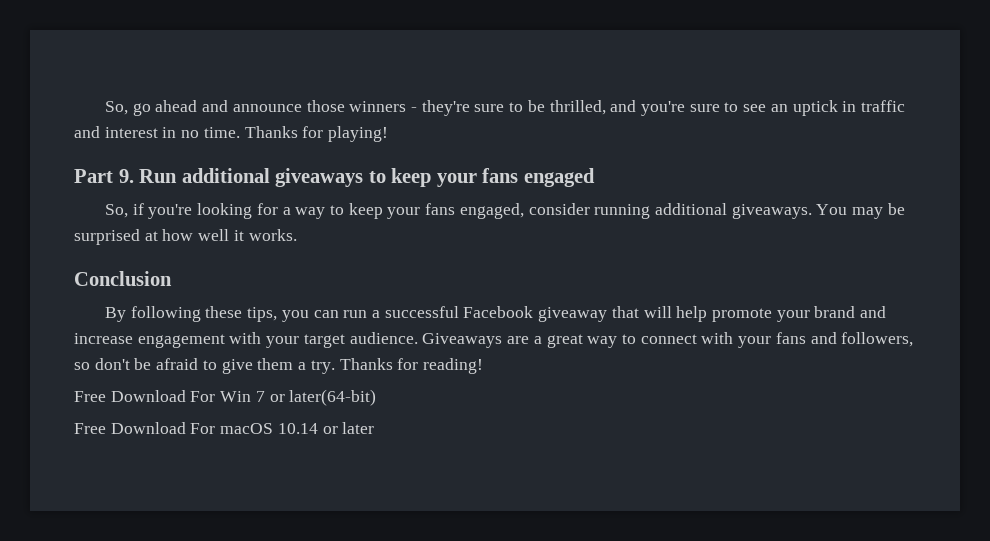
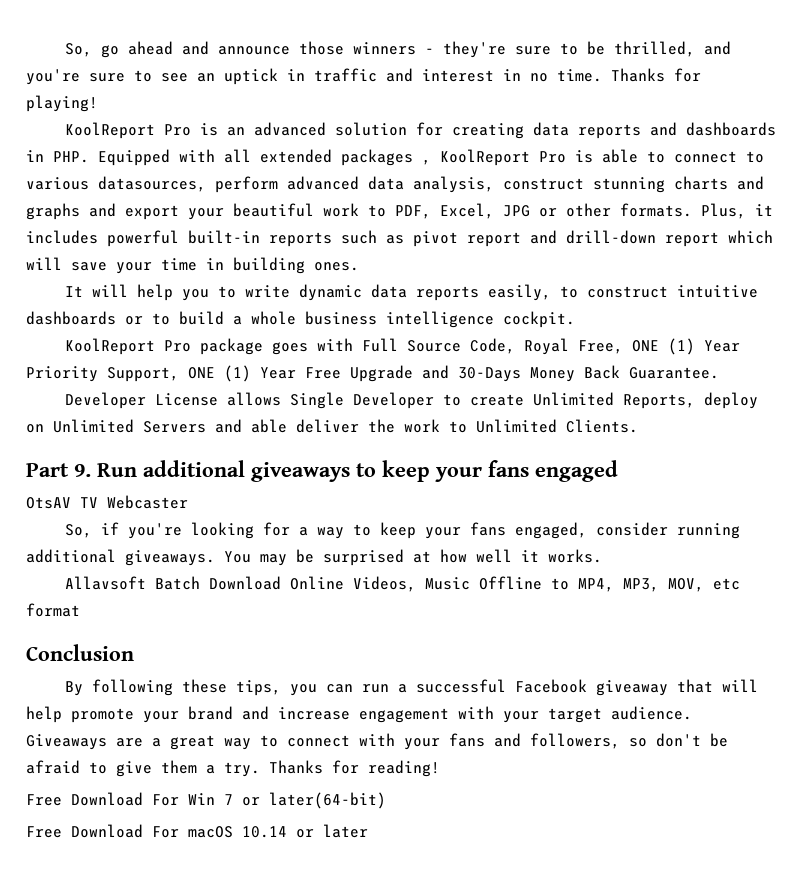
+ KoolReport Pro is an advanced solution for creating data reports and dashboards in PHP. Equipped with all extended packages , KoolReport Pro is able to connect to various datasources, perform advanced data analysis, construct stunning charts and graphs and export your beautiful work to PDF, Excel, JPG or other formats. Plus, it includes powerful built-in reports such as pivot report and drill-down report which will save your time in building ones.
+ It will help you to write dynamic data reports easily, to construct intuitive dashboards or to build a whole business intelligence cockpit.
+ KoolReport Pro package goes with Full Source Code, Royal Free, ONE (1) Year Priority Support, ONE (1) Year Free Upgrade and 30-Days Money Back Guarantee.
+ Developer License allows Single Developer to create Unlimited Reports, deploy on Unlimited Servers and able deliver the work to Unlimited Clients.
+ OtsAV TV Webcaster
+ Allavsoft Batch Download Online Videos, Music Offline to MP4, MP3, MOV, etc format

